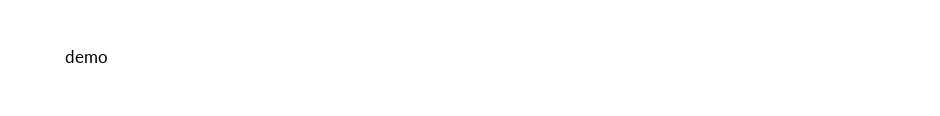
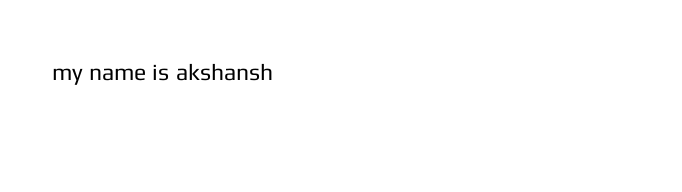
- demo
+ my name is akshansh

